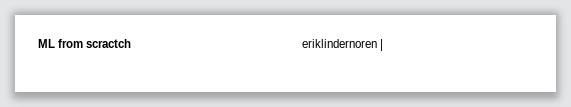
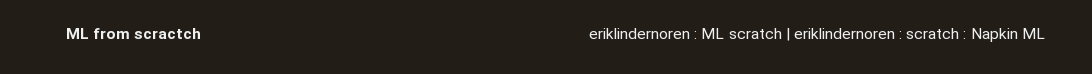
- eriklindernoren |
+ eriklindernoren : ML scratch | eriklindernoren : scratch : Napkin ML

